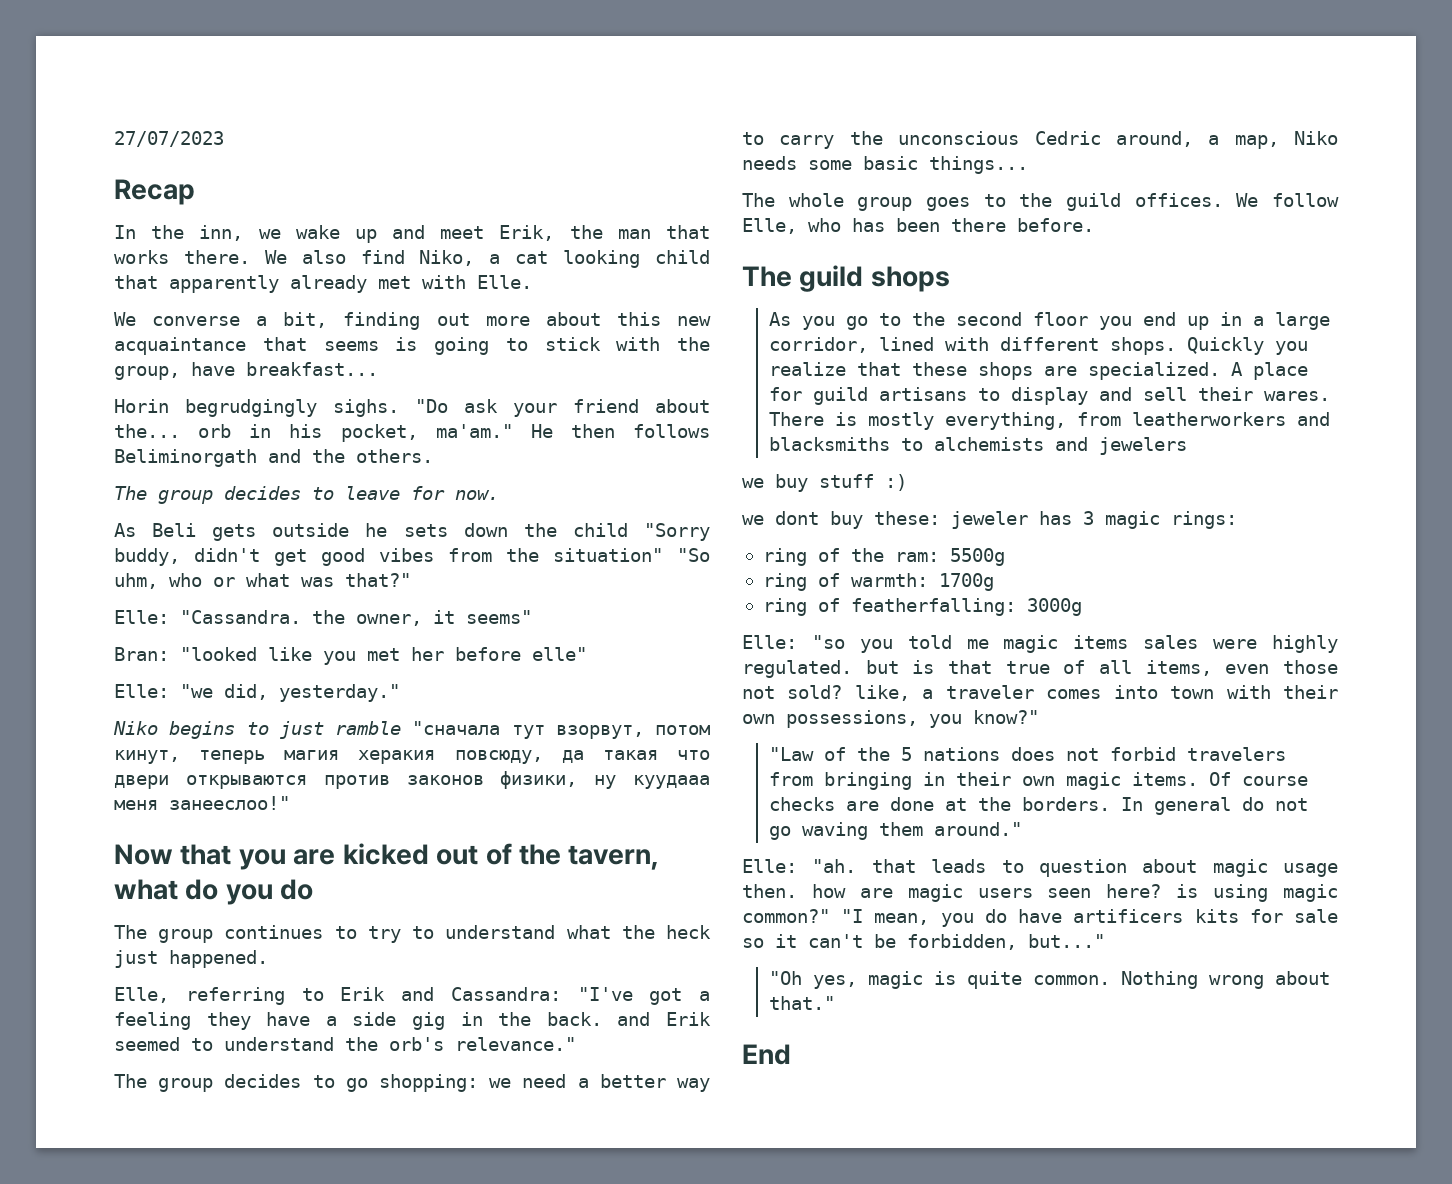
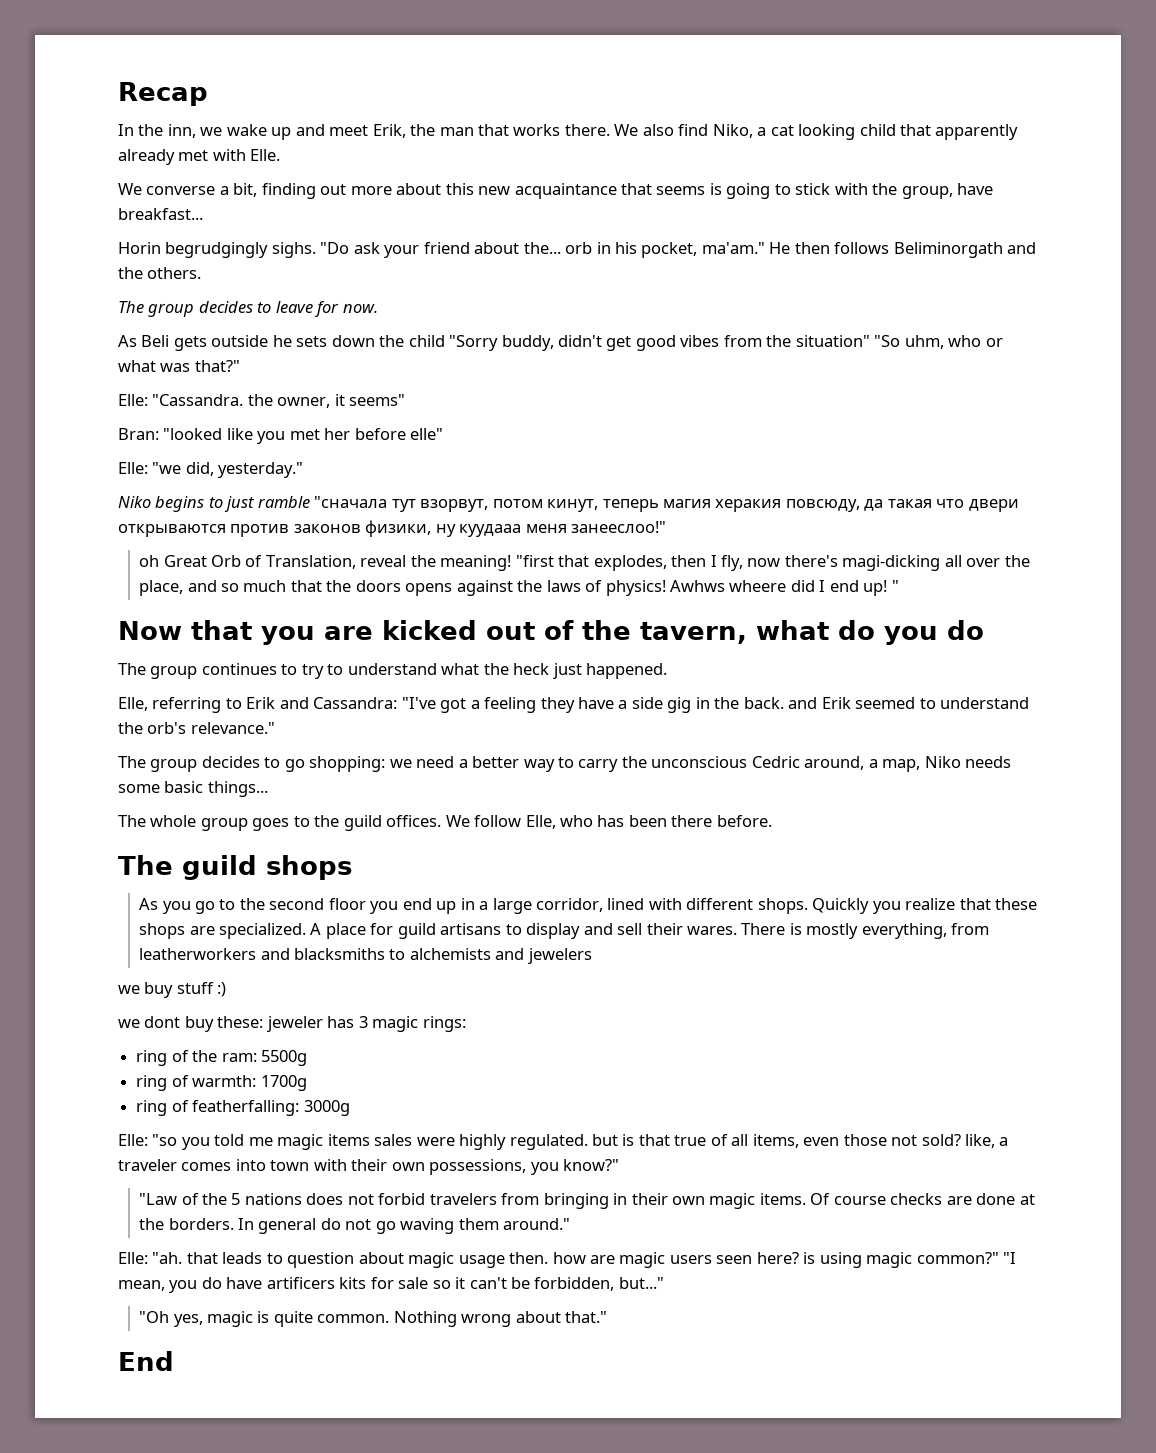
- 27/07/2023
+ oh Great Orb of Translation, reveal the meaning! "first that explodes, then I fly, now there's magi-dicking all over the place, and so much that the doors opens against the laws of physics! Awhws wheere did I end up! "

